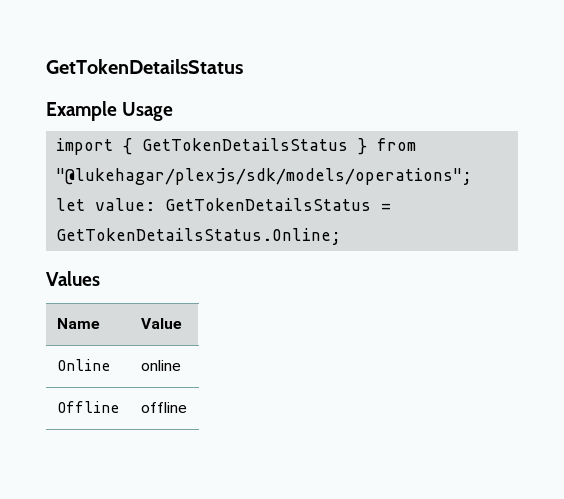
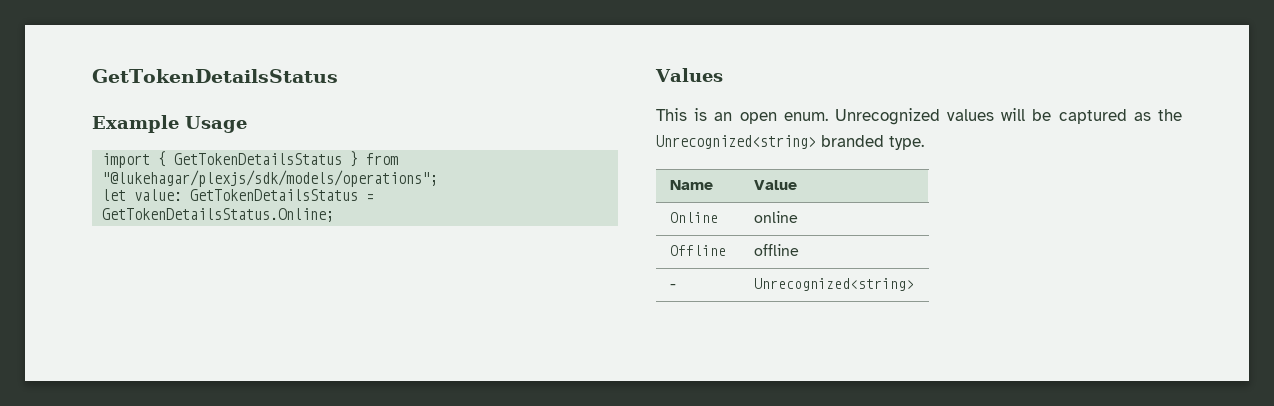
+ This is an open enum. Unrecognized values will be captured as the Unrecognized<string> branded type.
+ - | Unrecognized<string>

